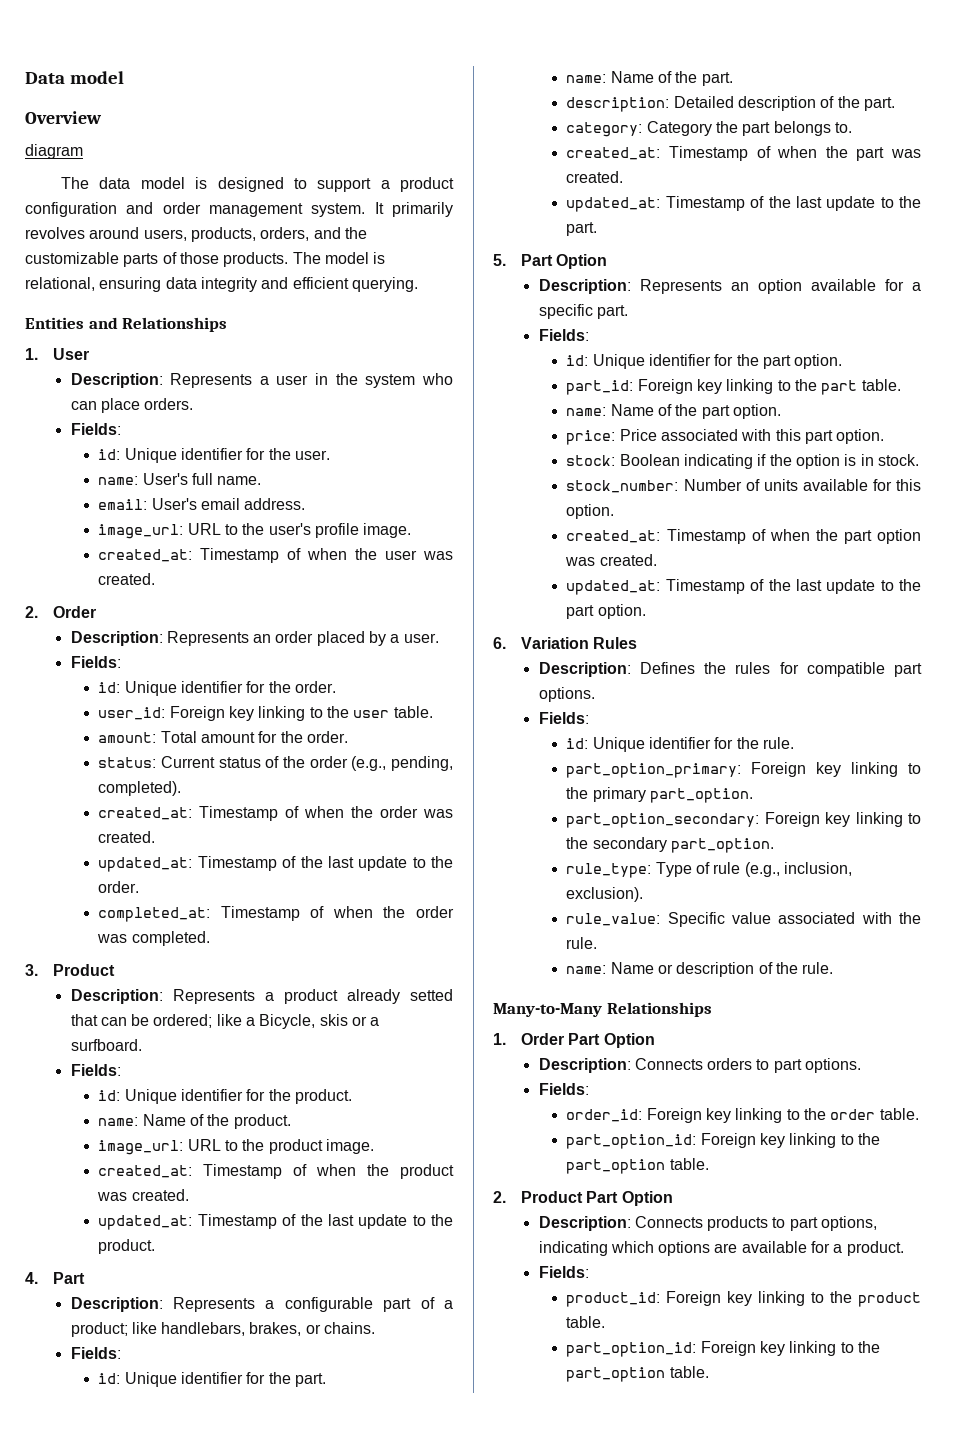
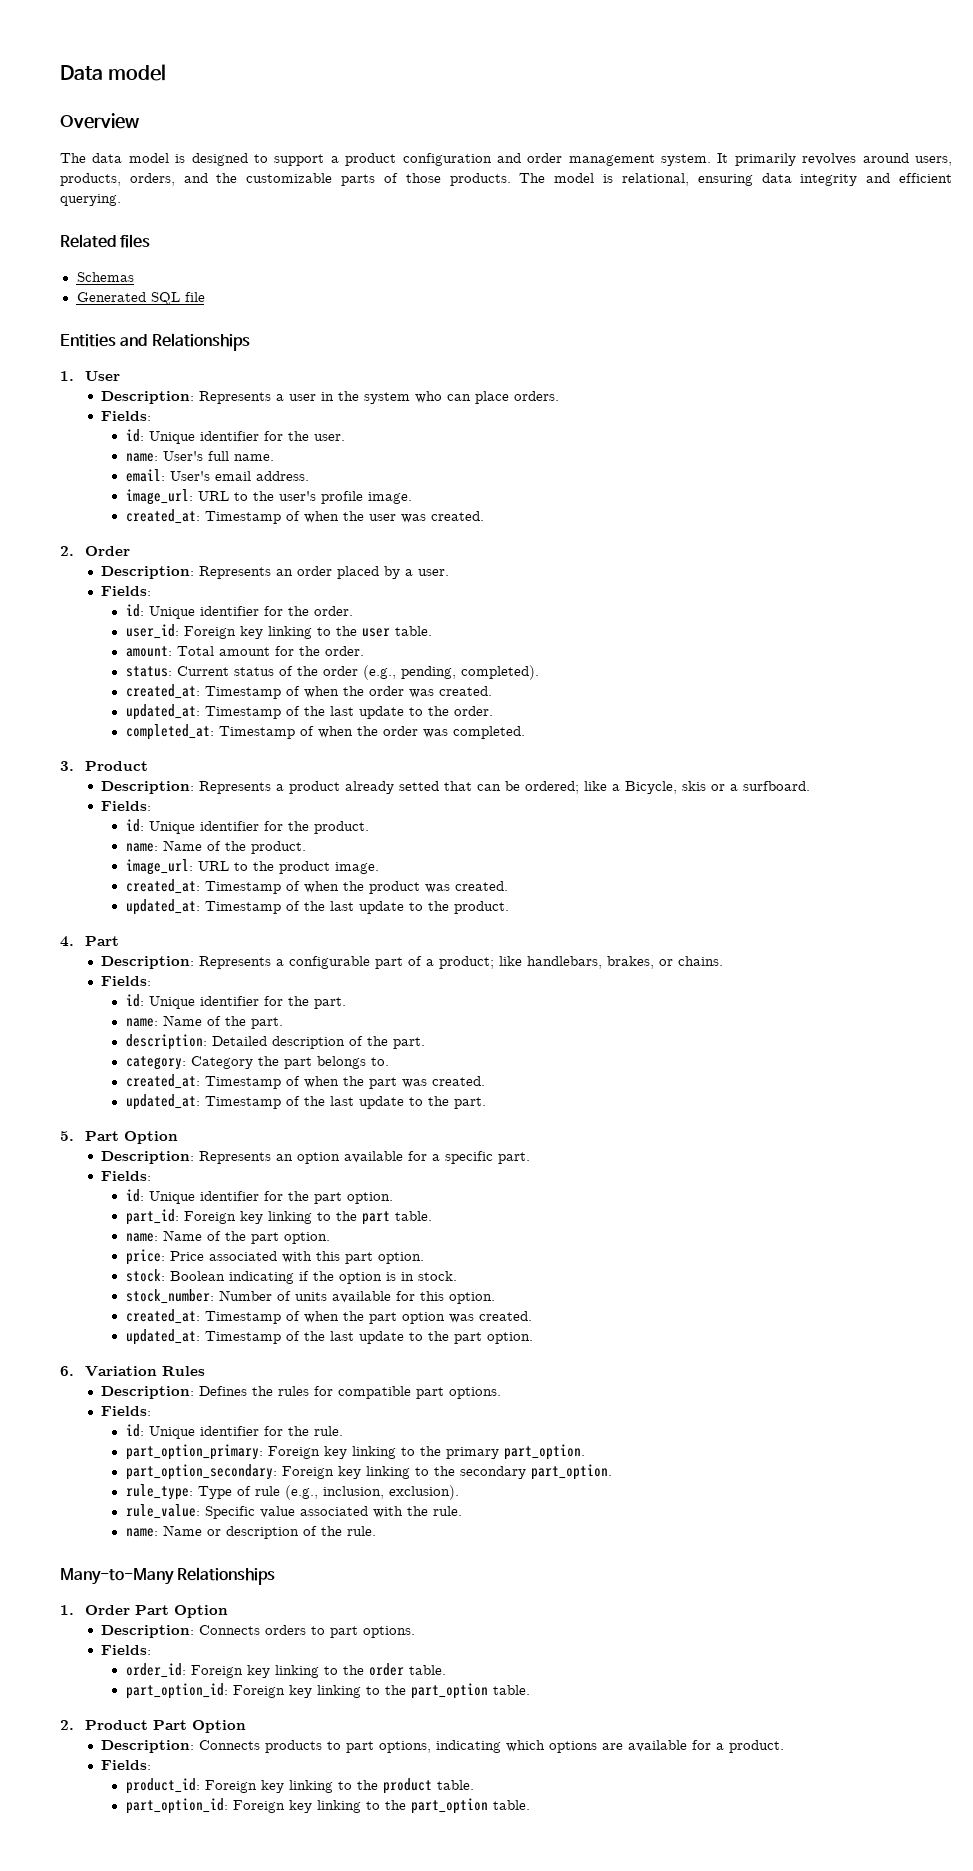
- diagram
+ Related files
+ Schemas
+ Generated SQL file

